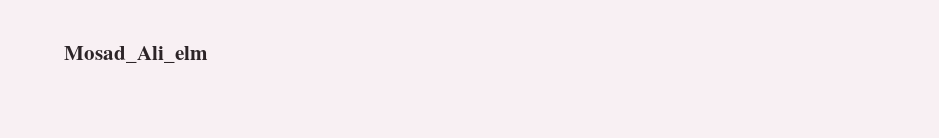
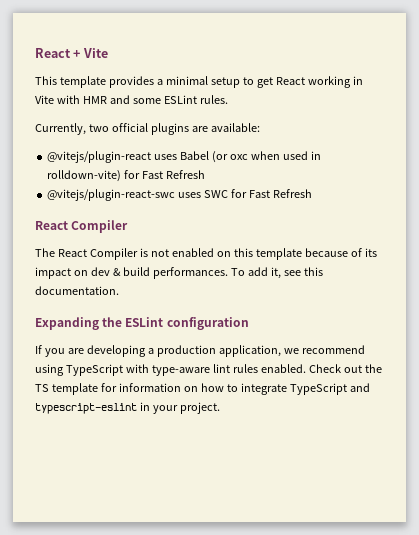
- Mosad_Ali_elm
+ React + Vite
+ This template provides a minimal setup to get React working in Vite with HMR and some ESLint rules.
+ Currently, two official plugins are available:
+ @vitejs/plugin-react uses Babel (or oxc when used in rolldown-vite) for Fast Refresh
+ @vitejs/plugin-react-swc uses SWC for Fast Refresh
+ React Compiler
+ The React Compiler is not enabled on this template because of its impact on dev & build performances. To add it, see this documentation.
+ Expanding the ESLint configuration
+ If you are developing a production application, we recommend using TypeScript with type-aware lint rules enabled. Check out the TS template for information on how to integrate TypeScript and typescript-eslint in your project.

